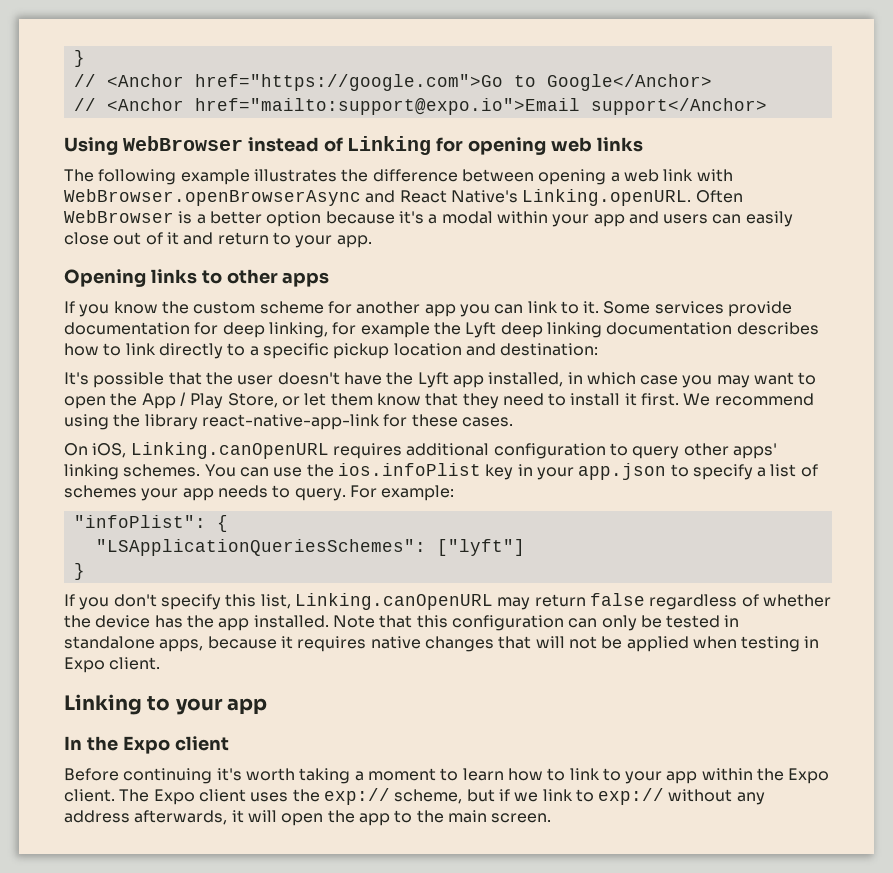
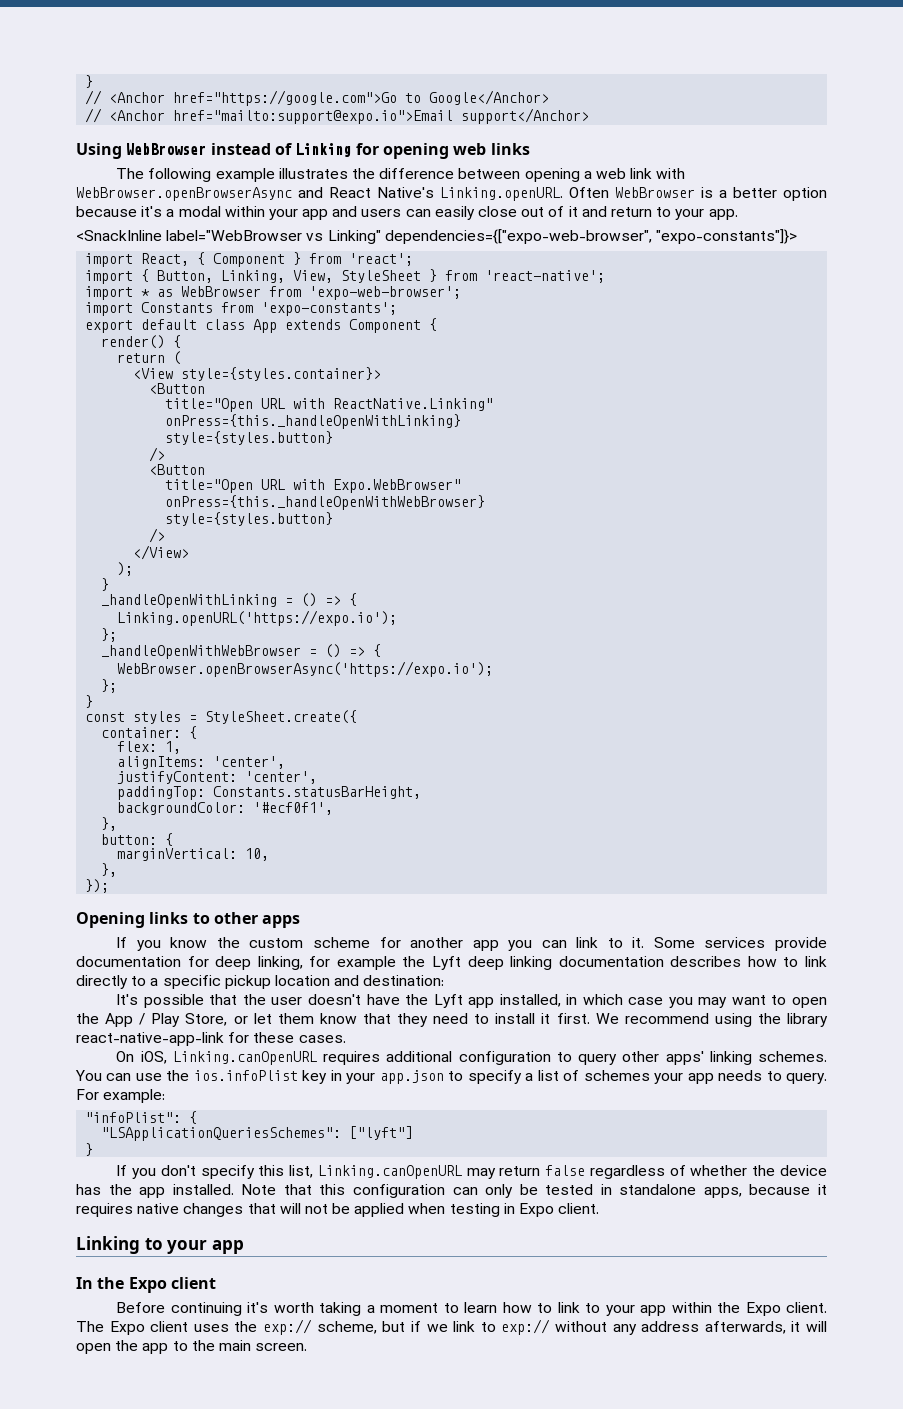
+ <SnackInline label="WebBrowser vs Linking" dependencies={["expo-web-browser", "expo-constants"]}>
+ import React, { Component } from 'react';
+ import { Button, Linking, View, StyleSheet } from 'react-native';
+ import * as WebBrowser from 'expo-web-browser';
+ import Constants from 'expo-constants';
+ export default class App extends Component {
+ render() {
+ return (
+ <View style={styles.container}>
+ <Button
+ title="Open URL with ReactNative.Linking"
+ onPress={this._handleOpenWithLinking}
+ style={styles.button}
+ />
+ <Button
+ title="Open URL with Expo.WebBrowser"
+ onPress={this._handleOpenWithWebBrowser}
+ style={styles.button}
+ />
+ </View>
+ );
+ }
+ _handleOpenWithLinking = () => {
+ Linking.openURL('https://expo.io');
+ };
+ _handleOpenWithWebBrowser = () => {
+ WebBrowser.openBrowserAsync('https://expo.io');
+ };
+ }
+ const styles = StyleSheet.create({
+ container: {
+ flex: 1,
+ alignItems: 'center',
+ justifyContent: 'center',
+ paddingTop: Constants.statusBarHeight,
+ backgroundColor: '#ecf0f1',
+ },
+ button: {
+ marginVertical: 10,
+ },
+ });

